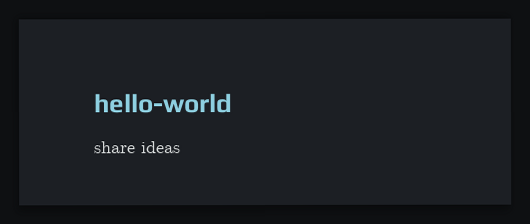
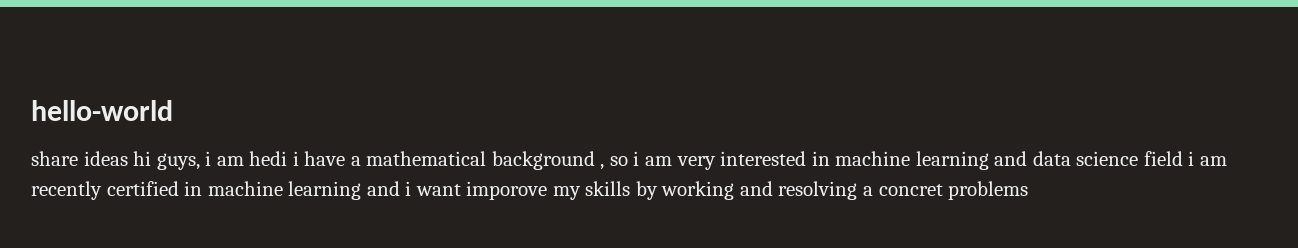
- share ideas
+ share ideas hi guys, i am hedi i have a mathematical background , so i am very interested in machine learning and data science field i am recently certified in machine learning and i want imporove my skills by working and resolving a concret problems

